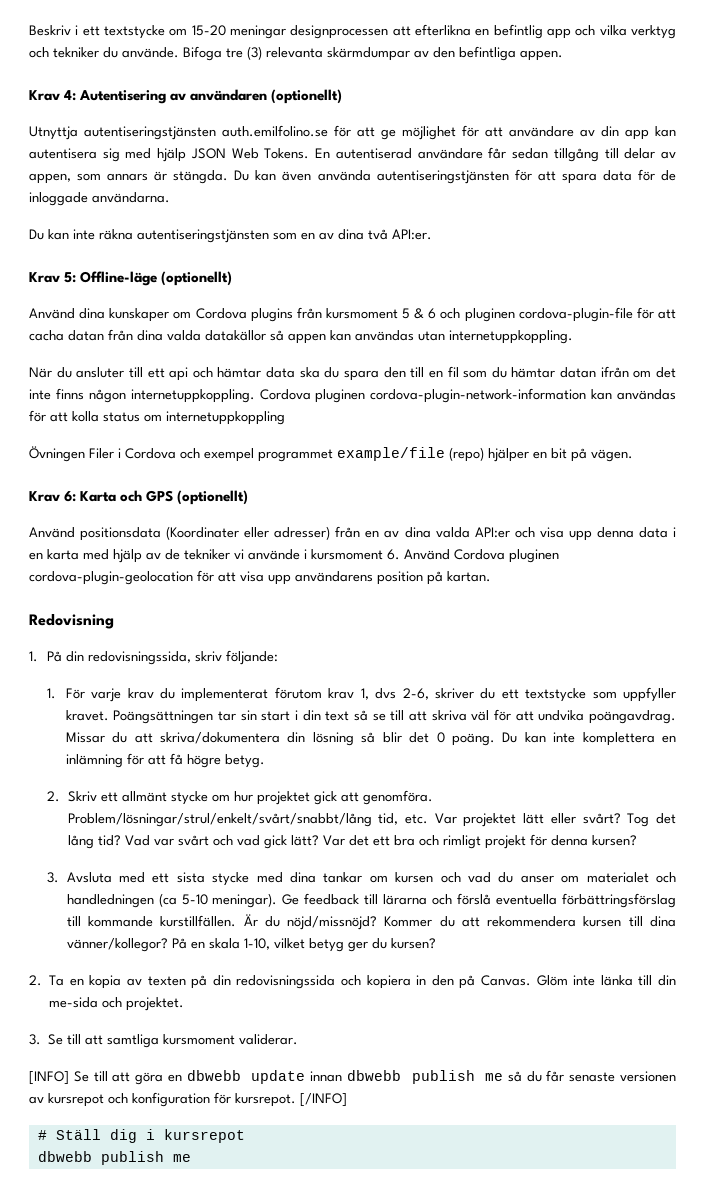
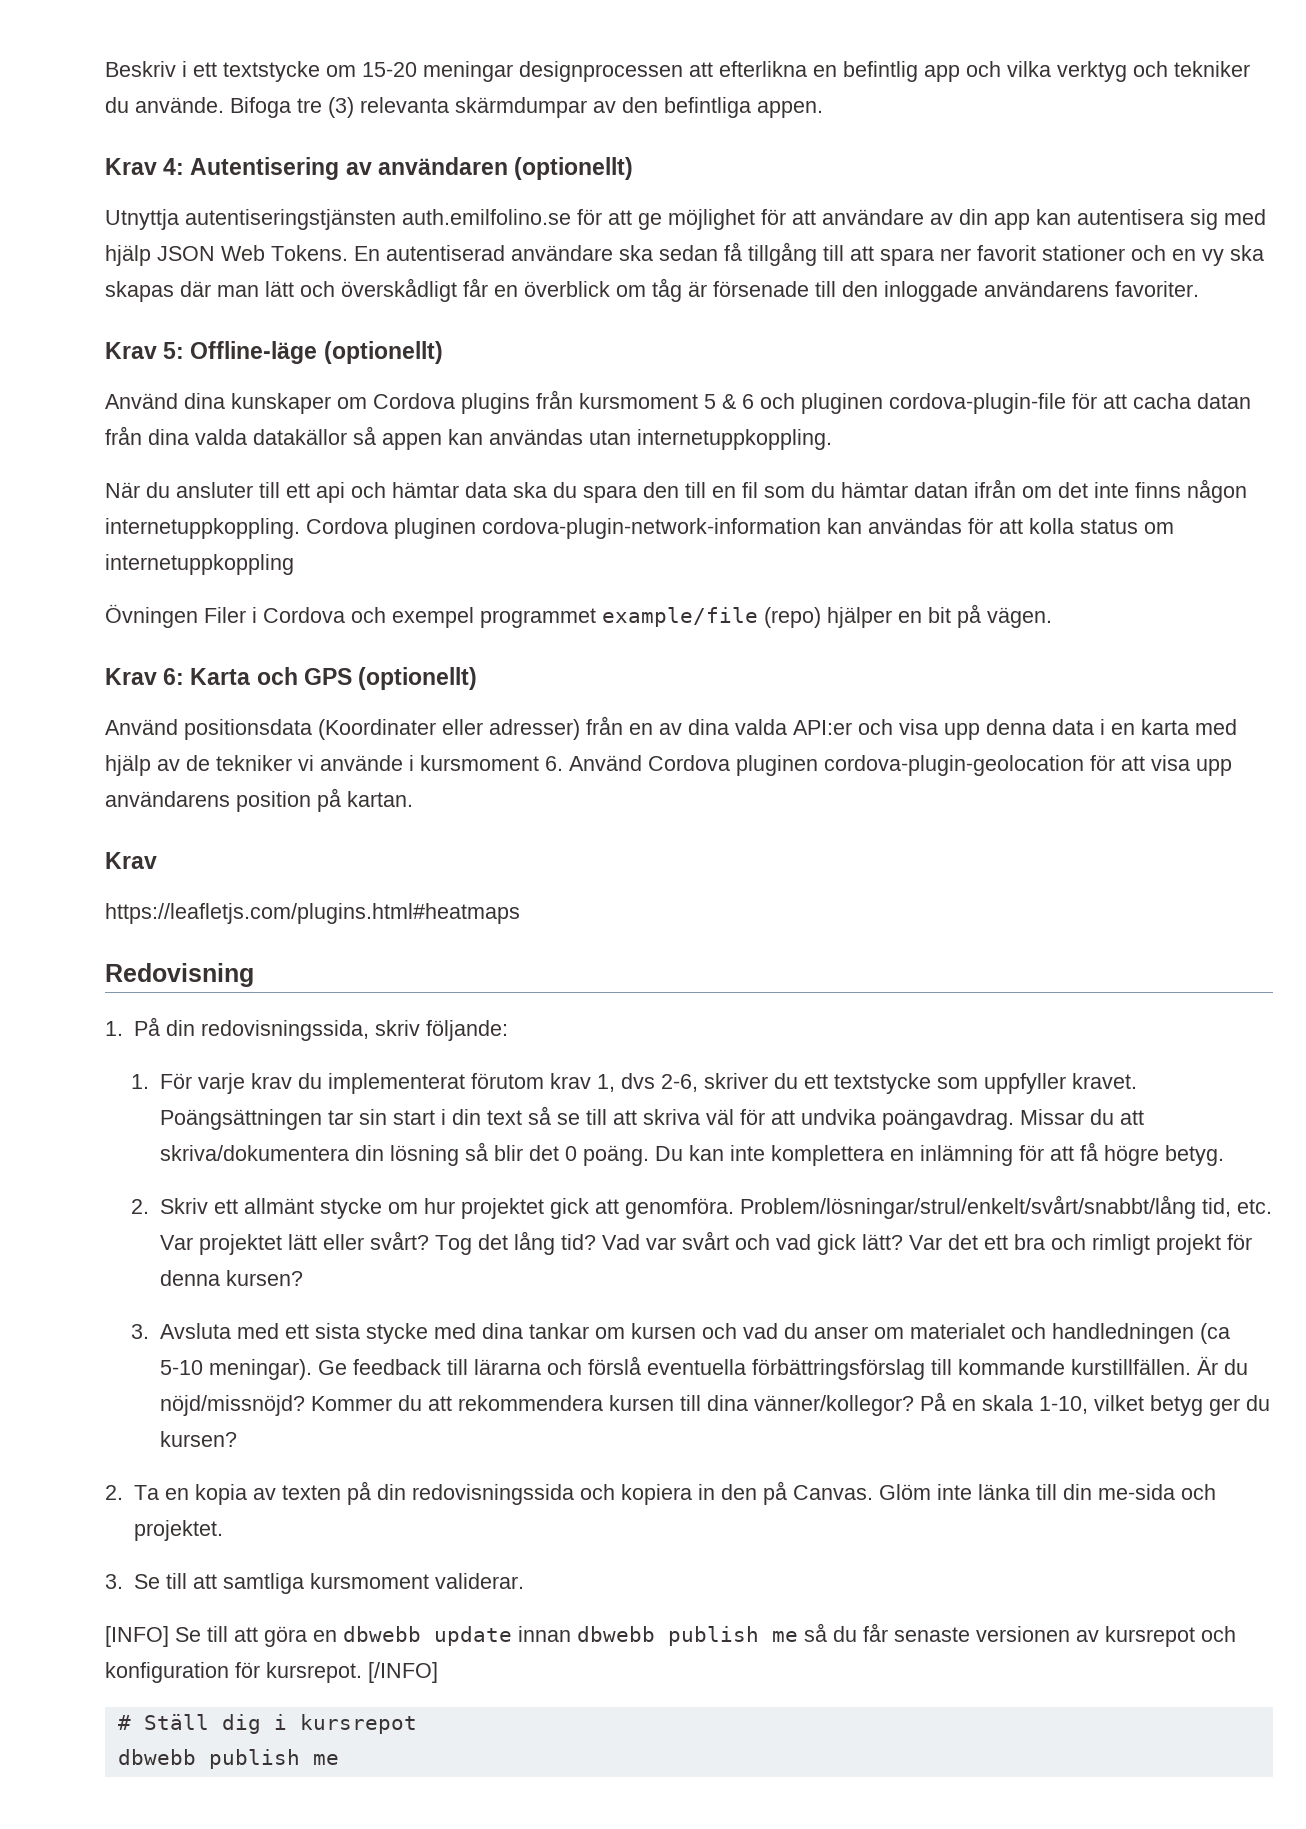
- En autentiserad användare får sedan tillgång till delar av appen, som annars är stängda. Du kan även använda autentiseringstjänsten för att spara data för de inloggade användarna.
- Du kan inte räkna autentiseringstjänsten som en av dina två API:er.
+ En autentiserad användare ska sedan få tillgång till att spara ner favorit stationer och en vy ska skapas där man lätt och överskådligt får en överblick om tåg är försenade till den inloggade användarens favoriter.
  Använd positionsdata (Koordinater eller adresser) från en av dina valda API:er och visa upp denna data i en karta med hjälp av de tekniker vi använde i kursmoment 6. Använd Cordova pluginen cordova-plugin-geolocation för att visa upp användarens position på kartan.
+ Krav
+ https://leafletjs.com/plugins.html#heatmaps

